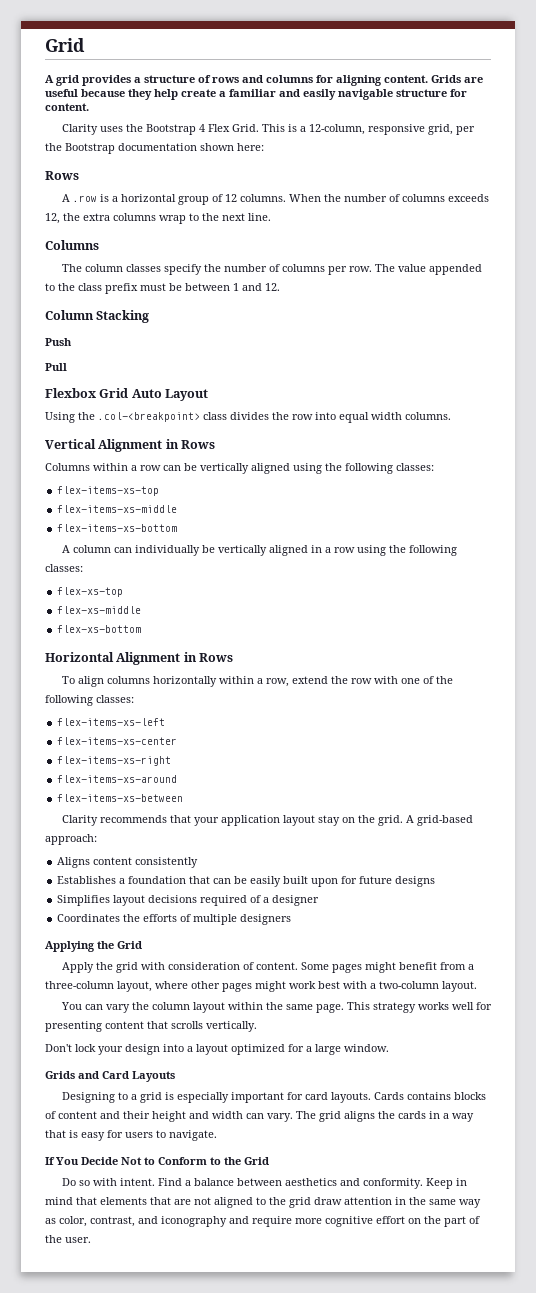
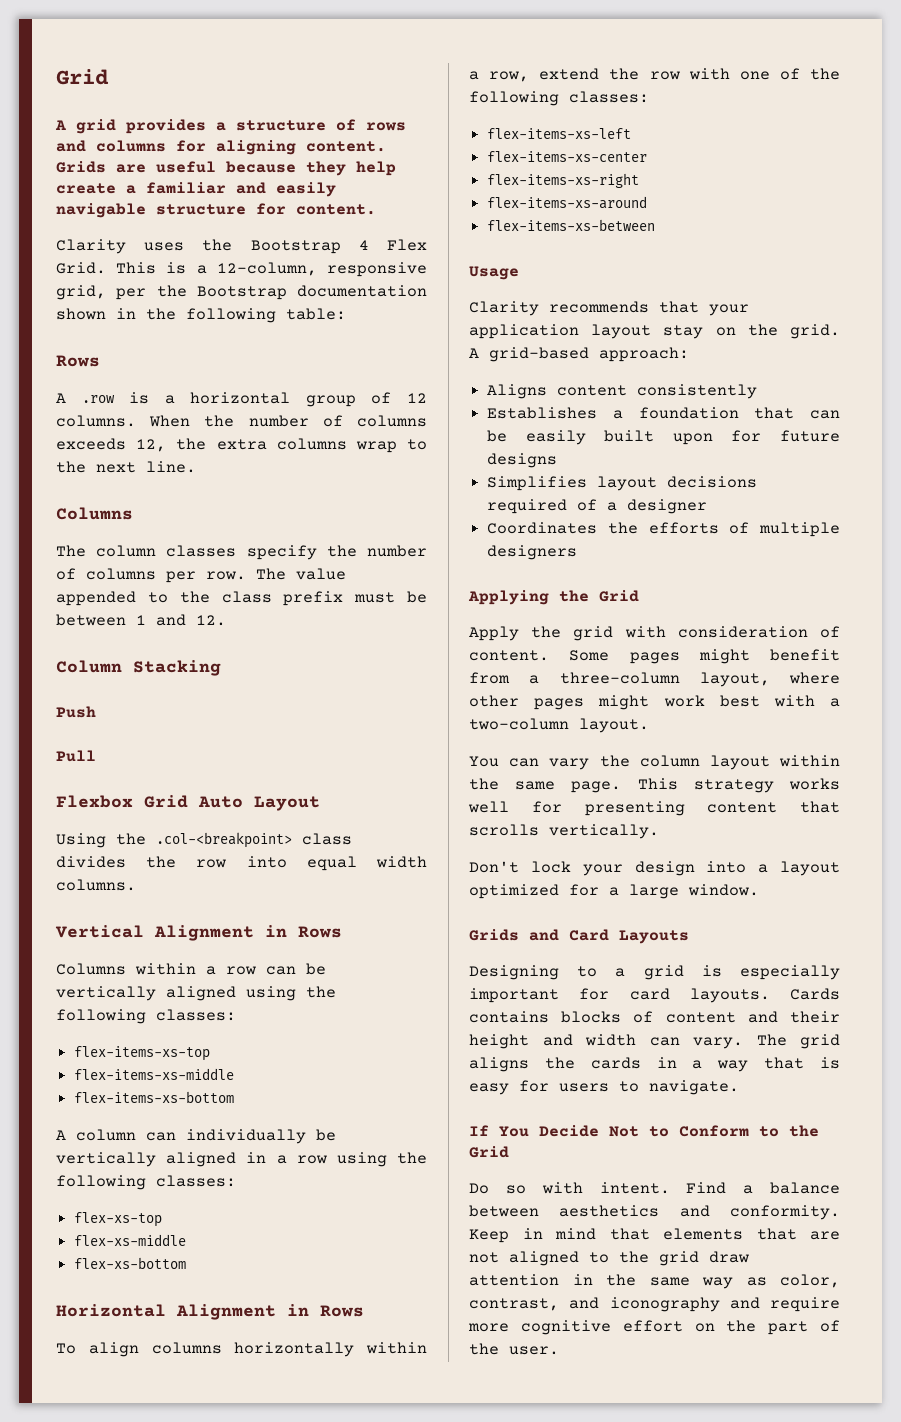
- This is a 12-column, responsive grid, per the Bootstrap documentation shown here:
+ This is a 12-column, responsive grid, per the Bootstrap documentation shown in the following table:
+ Usage

